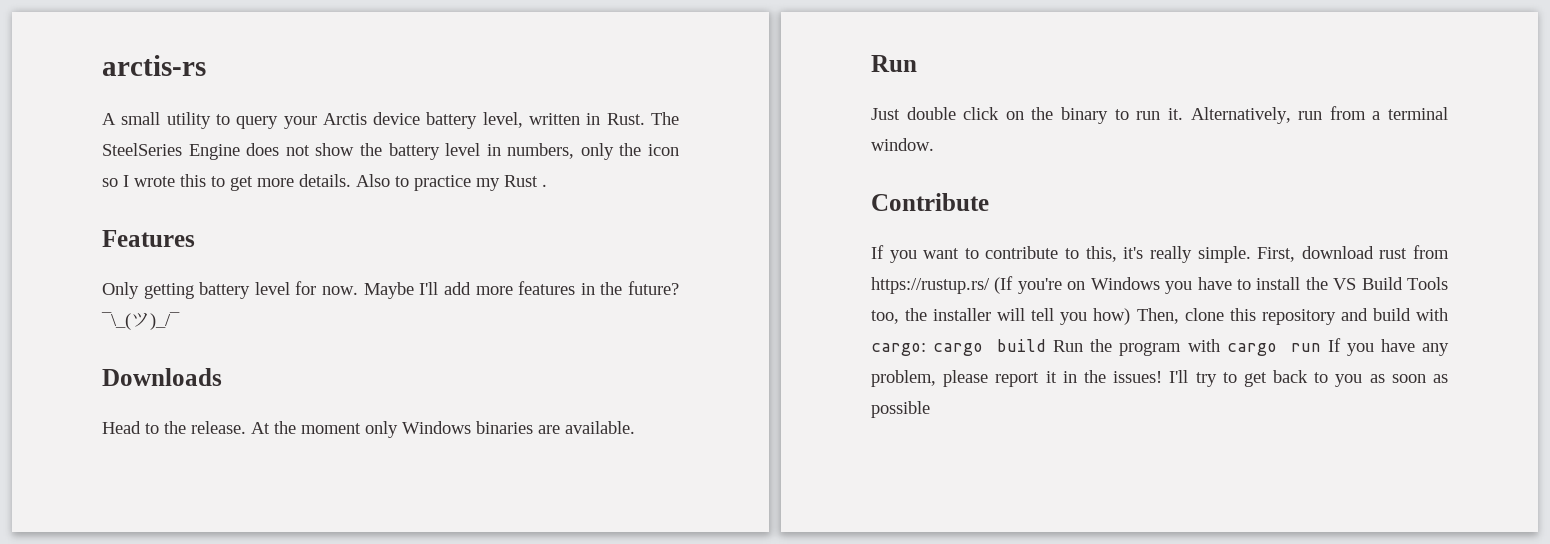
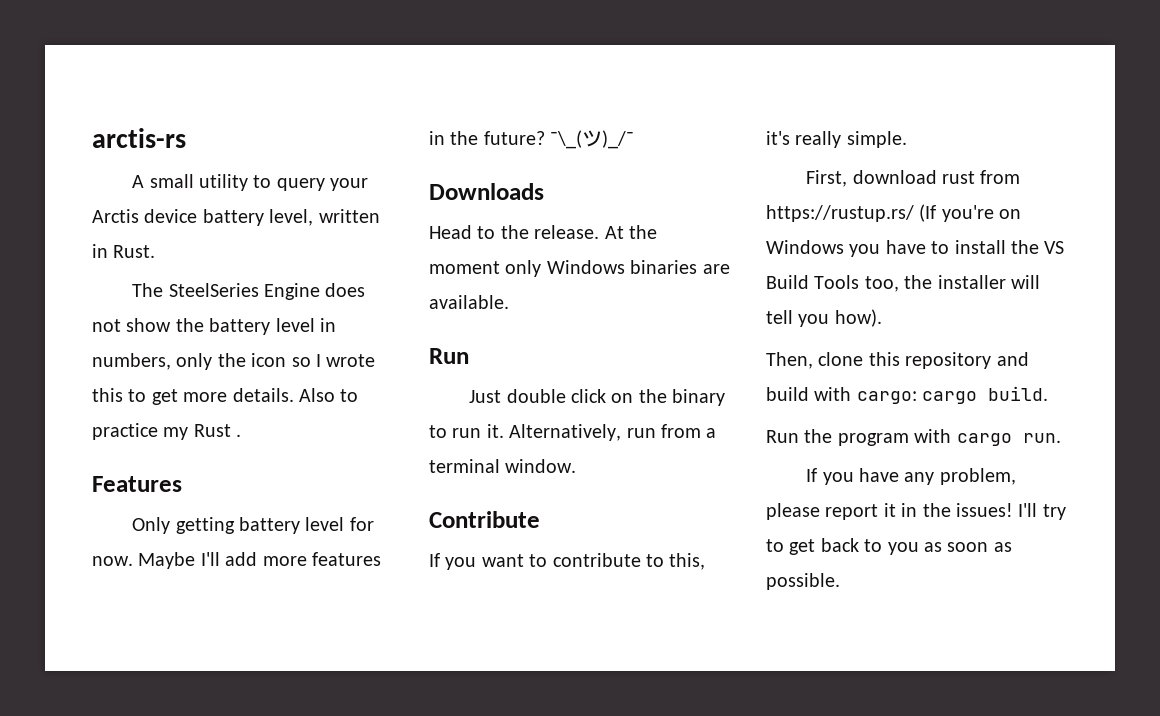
- A small utility to query your Arctis device battery level, written in Rust. The SteelSeries Engine does not show the battery level in numbers, only the icon so I wrote this to get more details.
+ A small utility to query your Arctis device battery level, written in Rust.
+ The SteelSeries Engine does not show the battery level in numbers, only the icon so I wrote this to get more details.
- If you want to contribute to this, it's really simple. First, download rust from https://rustup.rs/ (If you're on Windows you have to install the VS Build Tools too, the installer will tell you how) Then, clone this repository and build with cargo: cargo build Run the program with cargo run If you have any problem, please report it in the issues!
+ If you want to contribute to this, it's really simple.
+ First, download rust from https://rustup.rs/ (If you're on Windows you have to install the VS Build Tools too, the installer will tell you how).
+ Then, clone this repository and build with cargo: cargo build.
+ Run the program with cargo run.
+ If you have any problem, please report it in the issues!
- I'll try to get back to you as soon as possible
+ I'll try to get back to you as soon as possible.

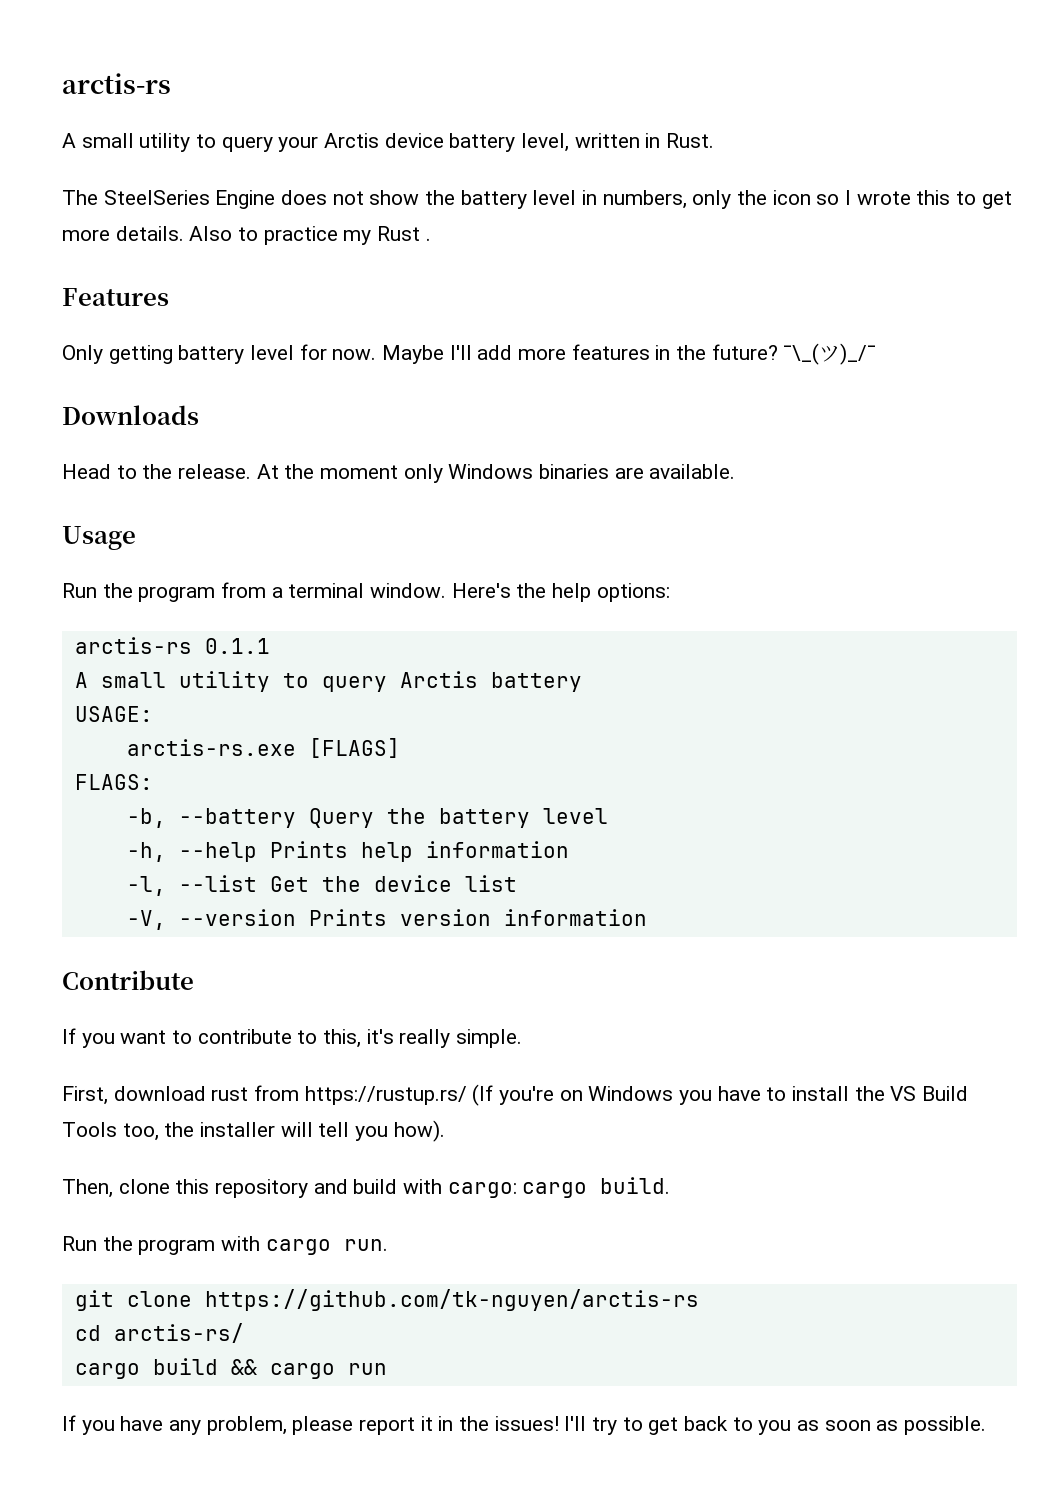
  At the moment only Windows binaries are available.
- Run
- Just double click on the binary to run it. Alternatively, run from a terminal window.
+ Usage
+ Run the program from a terminal window. Here's the help options:
+ arctis-rs 0.1.1
+ A small utility to query Arctis battery
+ USAGE:
+ arctis-rs.exe [FLAGS]
+ FLAGS:
+ -b, --battery Query the battery level
+ -h, --help Prints help information
+ -l, --list Get the device list
+ -V, --version Prints version information
+ git clone https://github.com/tk-nguyen/arctis-rs
+ cd arctis-rs/
+ cargo build && cargo run

